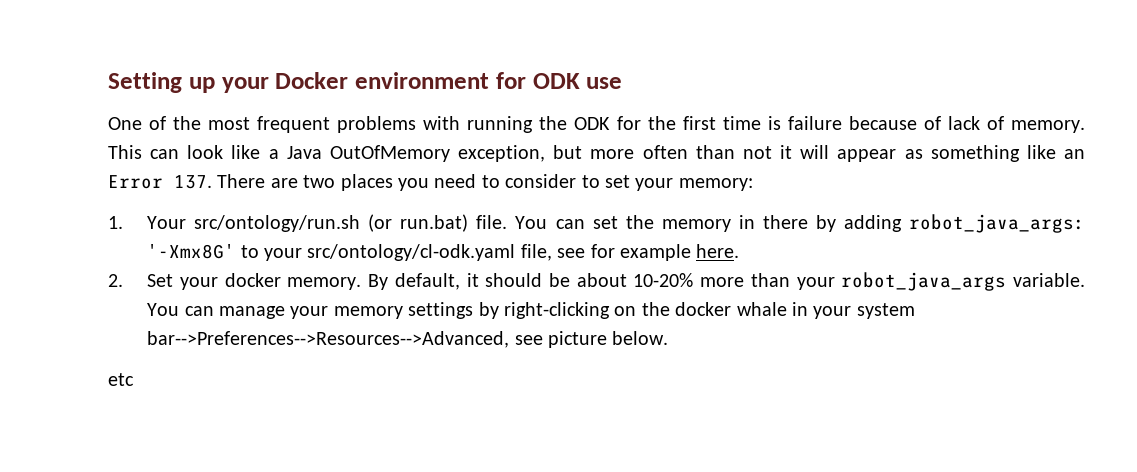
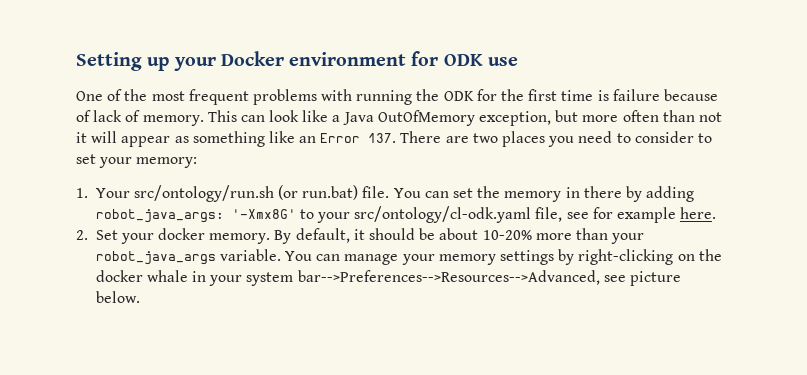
- etc

